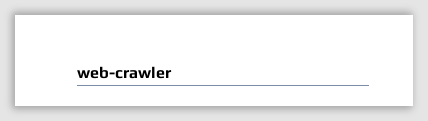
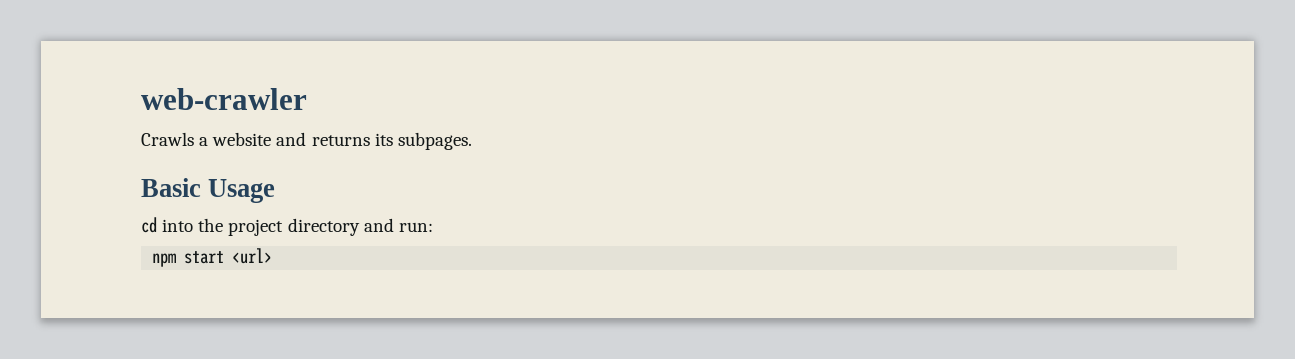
+ Crawls a website and returns its subpages.
+ Basic Usage
+ cd into the project directory and run:
+ npm start <url>

